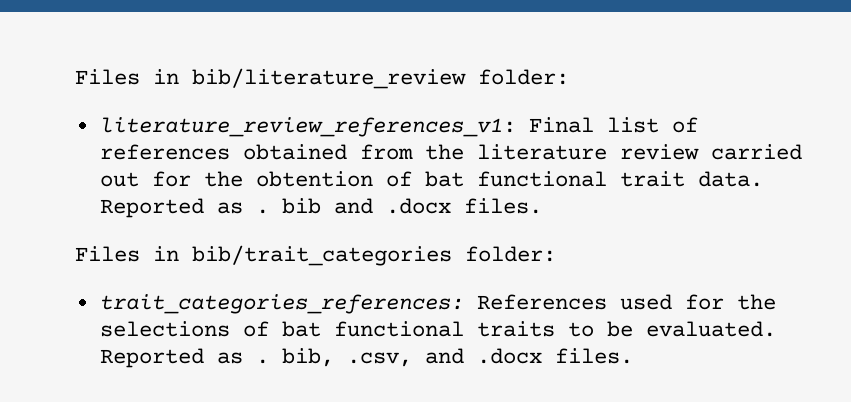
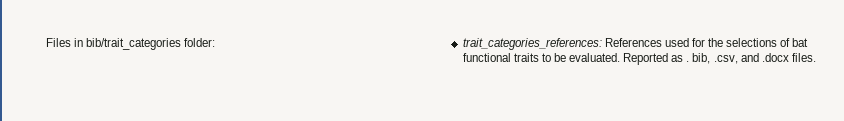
- Files in bib/literature_review folder:
- literature_review_references_v1: Final list of references obtained from the literature review carried out for the obtention of bat functional trait data. Reported as . bib and .docx files.

